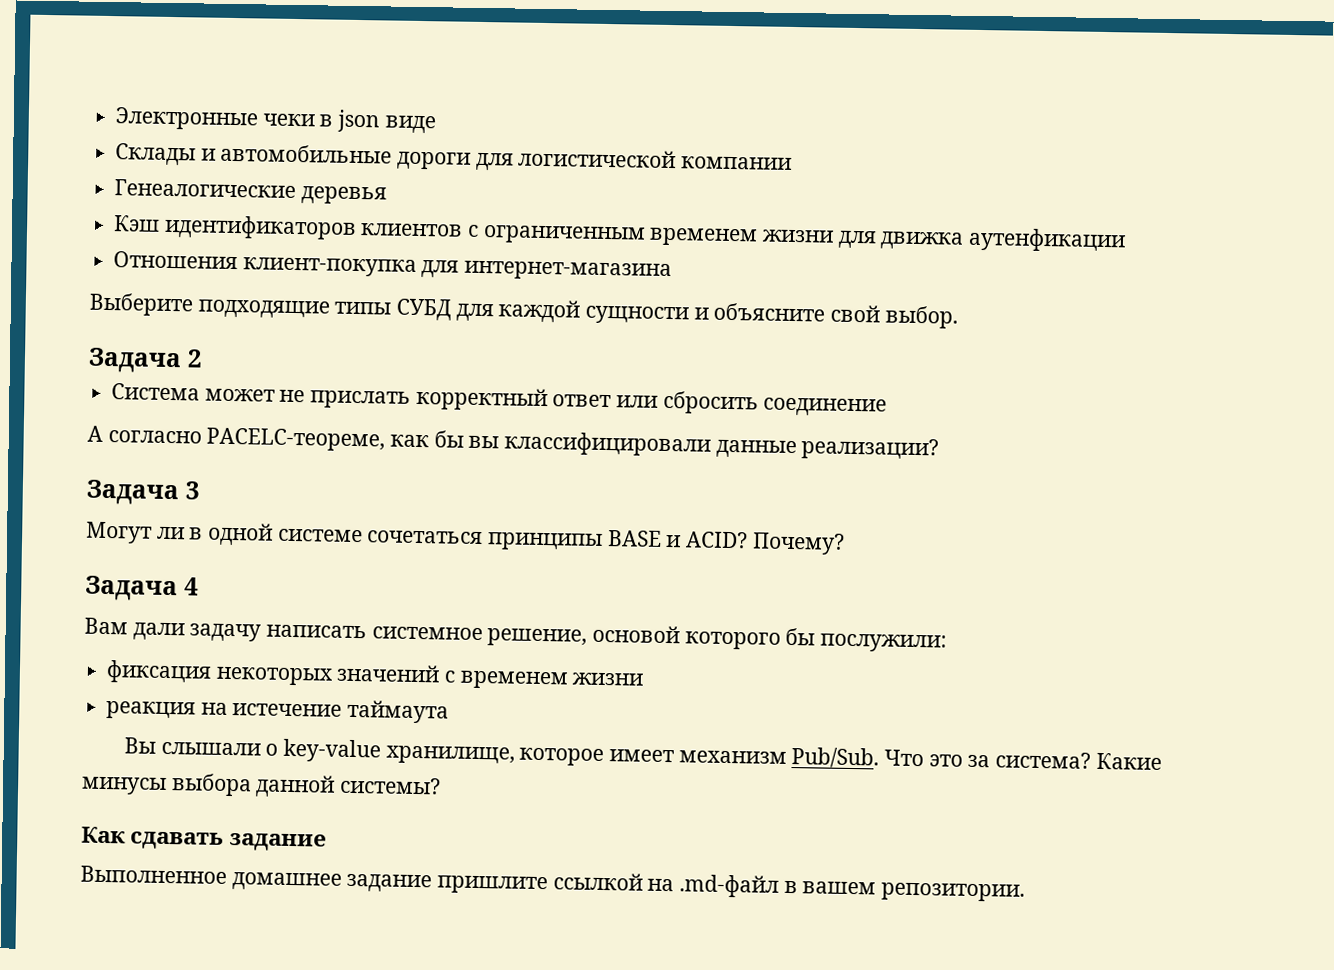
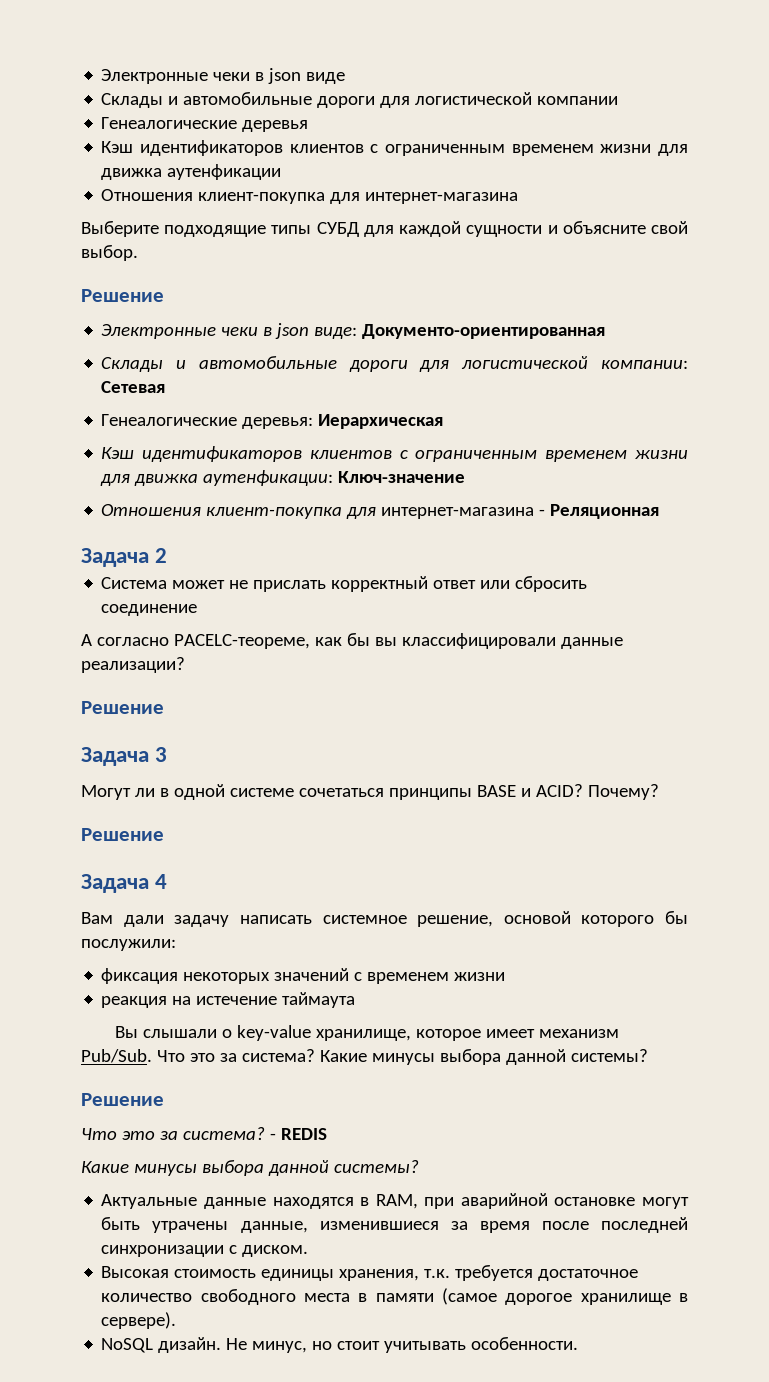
  Выберите подходящие типы СУБД для каждой сущности и объясните свой выбор.
+ Решение
+ Электронные чеки в json виде: Документо-ориентированная
+ Склады и автомобильные дороги для логистической компании: Сетевая
+ Генеалогические деревья: Иерархическая
+ Кэш идентификаторов клиентов с ограниченным временем жизни для движка аутенфикации: Ключ-значение
+ Отношения клиент-покупка для интернет-магазина - Реляционная
  А согласно PACELC-теореме, как бы вы классифицировали данные реализации?
+ Решение
  Почему?
+ Решение
  Что это за система? Какие минусы выбора данной системы?
- Как cдавать задание
- Выполненное домашнее задание пришлите ссылкой на .md-файл в вашем репозитории.
+ Решение
+ Что это за система? - REDIS
+ Какие минусы выбора данной системы?
+ Актуальные данные находятся в RAM, при аварийной остановке могут быть утрачены данные, изменившиеся за время после последней синхронизации с диском.
+ Высокая стоимость единицы хранения, т.к. требуется достаточное количество свободного места в памяти (самое дорогое хранилище в сервере).
+ NoSQL дизайн. Не минус, но стоит учитывать особенности.

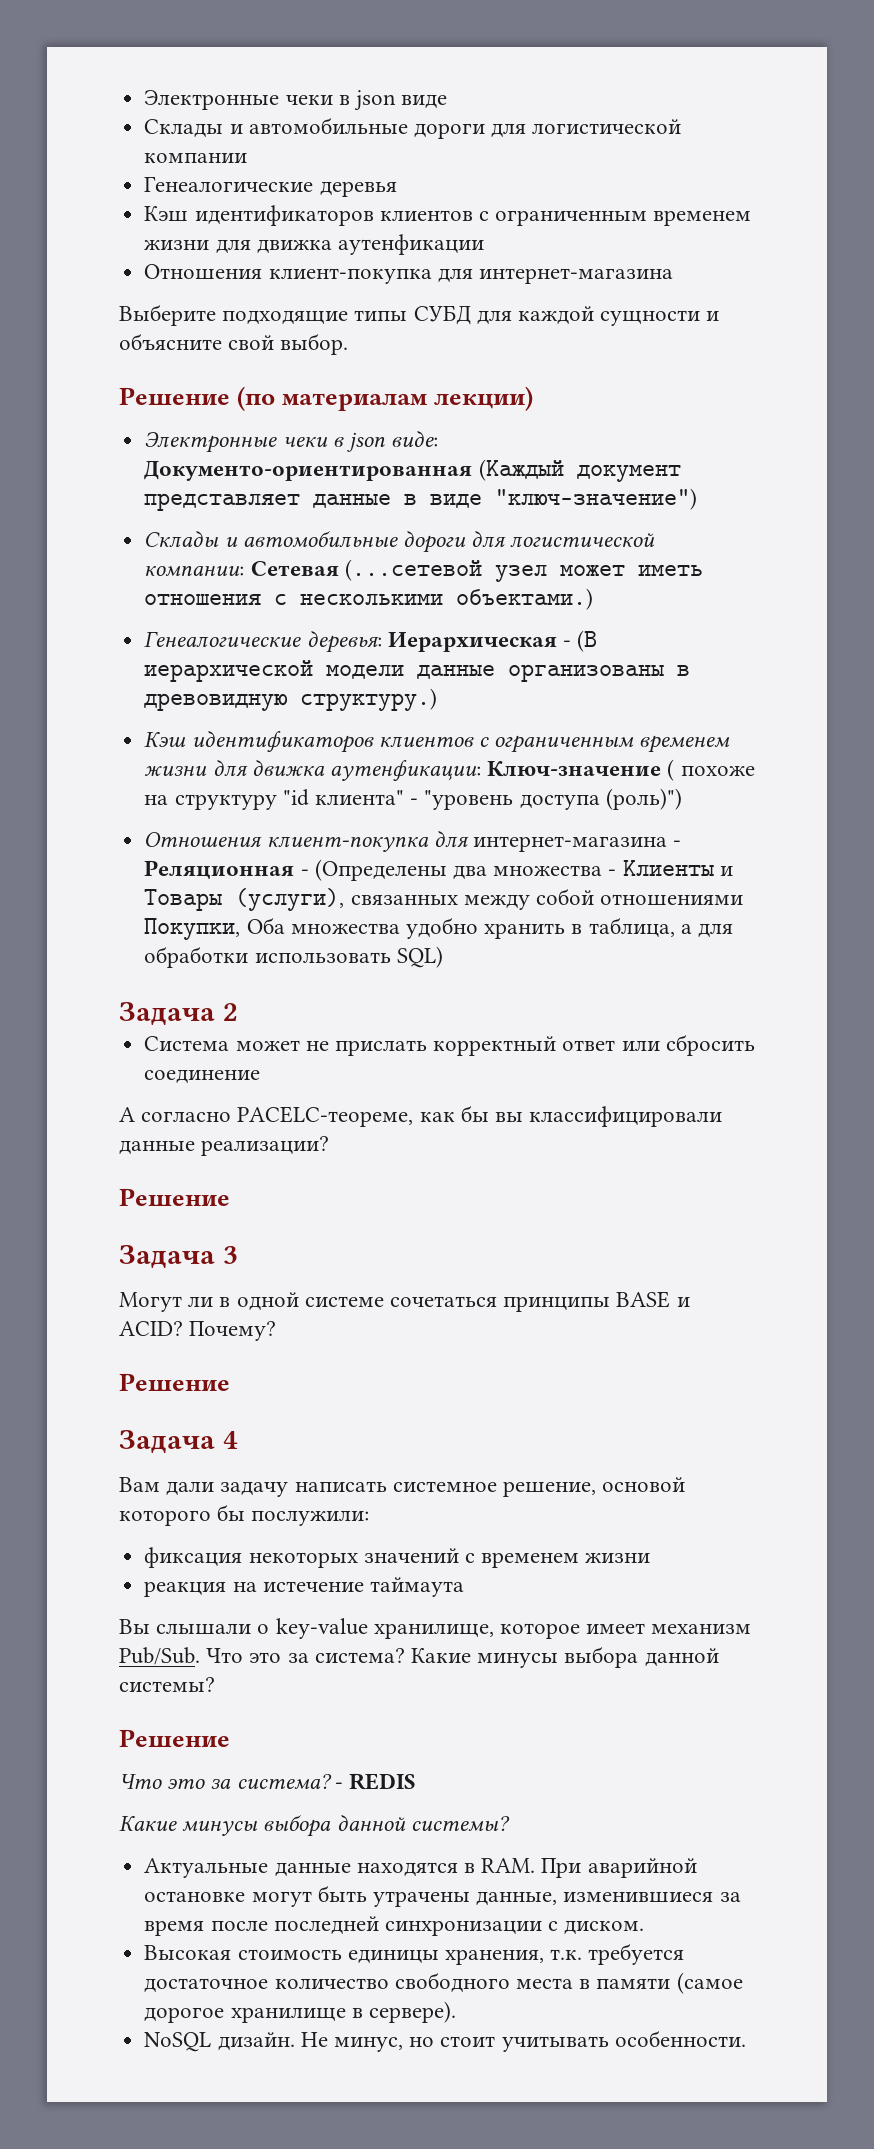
  Выберите подходящие типы СУБД для каждой сущности и объясните свой выбор.
- Решение
+ Решение (по материалам лекции)
- Электронные чеки в json виде: Документо-ориентированная
+ Электронные чеки в json виде: Документо-ориентированная (Каждый документ представляет данные в виде "ключ-значение")
- Склады и автомобильные дороги для логистической компании: Сетевая
- Генеалогические деревья: Иерархическая
+ Склады и автомобильные дороги для логистической компании: Сетевая (...сетевой узел может иметь отношения с несколькими объектами.)
+ Генеалогические деревья: Иерархическая - (В иерархической модели данные организованы в древовидную структуру.)
- Кэш идентификаторов клиентов с ограниченным временем жизни для движка аутенфикации: Ключ-значение
+ Кэш идентификаторов клиентов с ограниченным временем жизни для движка аутенфикации: Ключ-значение ( похоже на структуру "id клиента" - "уровень доступа (роль)")
- Отношения клиент-покупка для интернет-магазина - Реляционная
+ Отношения клиент-покупка для интернет-магазина - Реляционная - (Определены два множества - Клиенты и Товары (услуги), связанных между собой отношениями Покупки, Оба множества удобно хранить в таблица, а для обработки использовать SQL)
- Актуальные данные находятся в RAM, при аварийной остановке могут быть утрачены данные, изменившиеся за время после последней синхронизации с диском.
+ Актуальные данные находятся в RAM. При аварийной остановке могут быть утрачены данные, изменившиеся за время после последней синхронизации с диском.

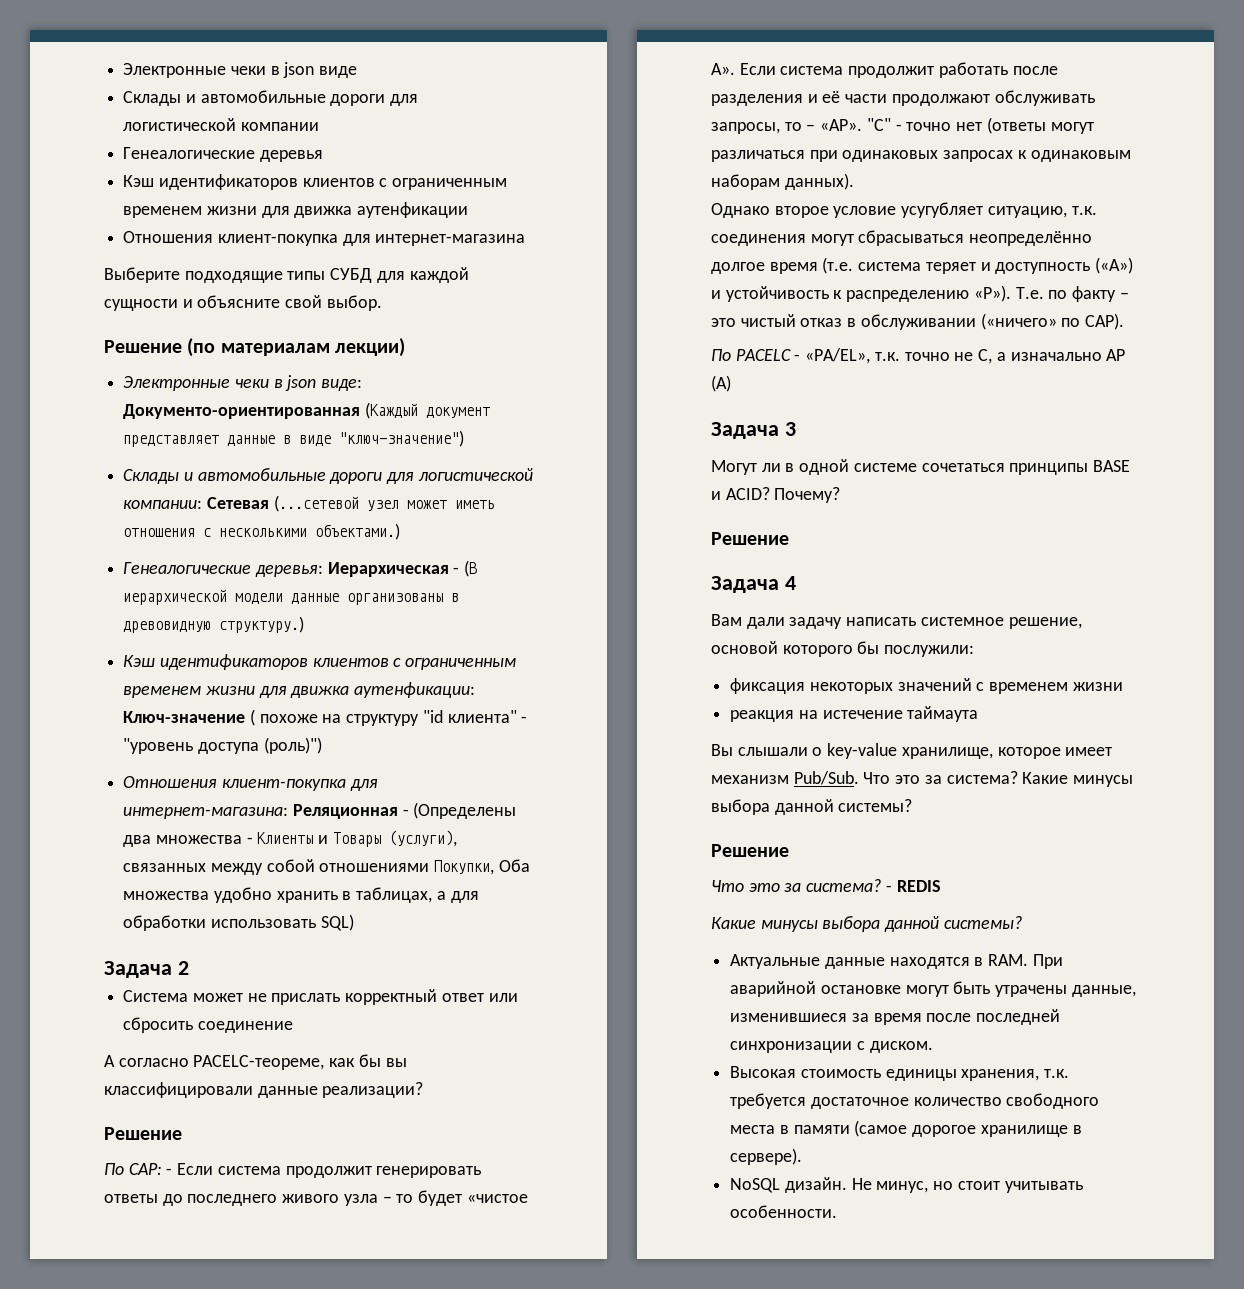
- Отношения клиент-покупка для интернет-магазина - Реляционная - (Определены два множества - Клиенты и Товары (услуги), связанных между собой отношениями Покупки, Оба множества удобно хранить в таблица, а для обработки использовать SQL)
+ Отношения клиент-покупка для интернет-магазина: Реляционная - (Определены два множества - Клиенты и Товары (услуги), связанных между собой отношениями Покупки, Оба множества удобно хранить в таблицах, а для обработки использовать SQL)
+ По CAP: - Если система продолжит генерировать ответы до последнего живого узла – то будет «чистое A». Если система продолжит работать после разделения и её части продолжают обслуживать запросы, то – «AP». "С" - точно нет (ответы могут различаться при одинаковых запросах к одинаковым наборам данных).
+ Однако второе условие усугубляет ситуацию, т.к. соединения могут сбрасываться неопределённо долгое время (т.е. система теряет и доступность («А») и устойчивость к распределению «P»). Т.е. по факту – это чистый отказ в обслуживании («ничего» по CAP).
+ По PACELC - «PA/EL», т.к. точно не C, а изначально AP (A)

